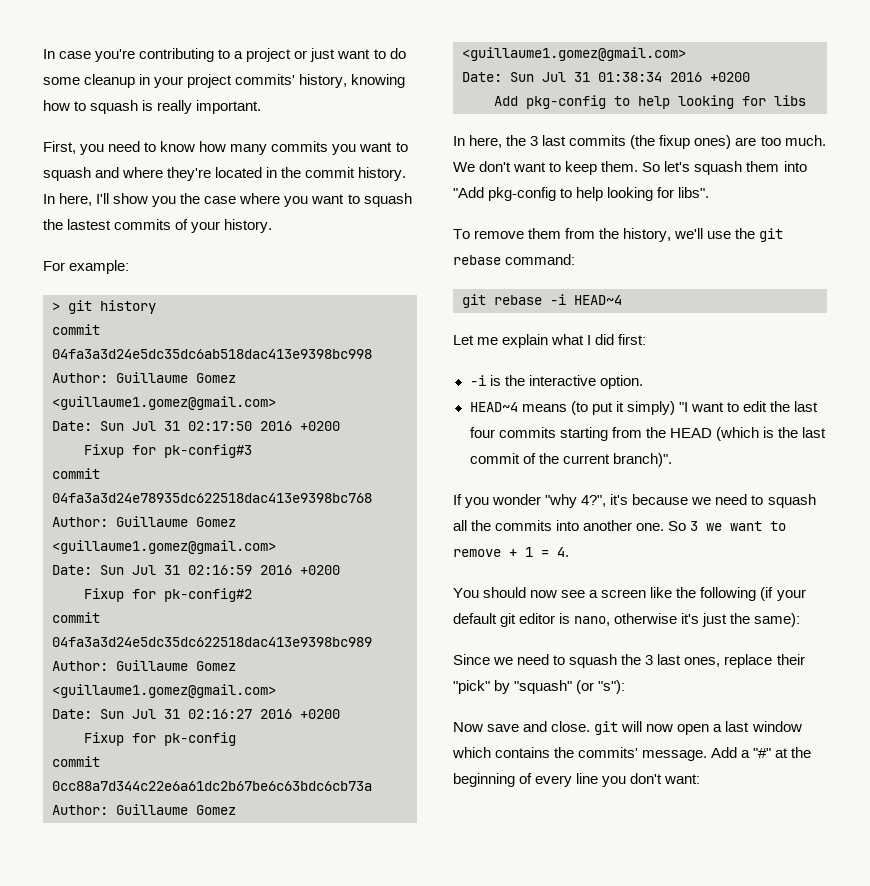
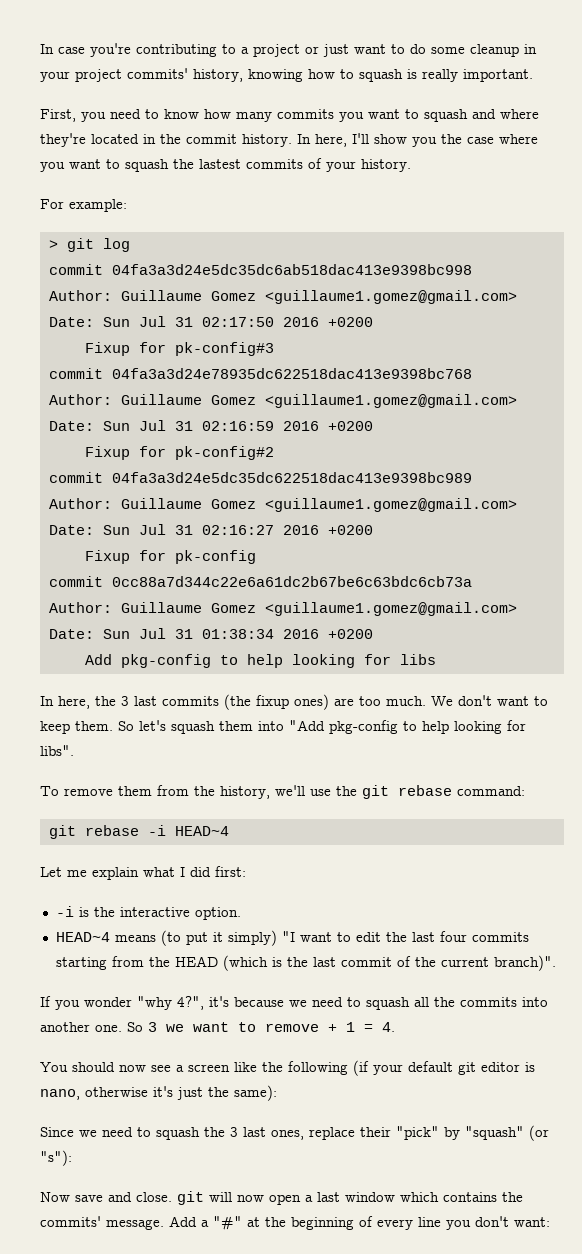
- > git history
+ > git log

